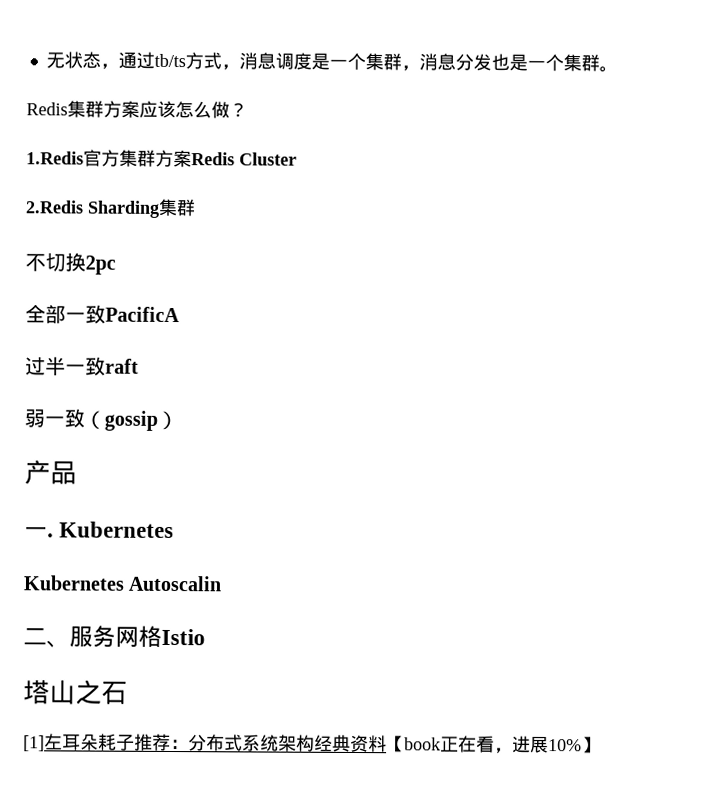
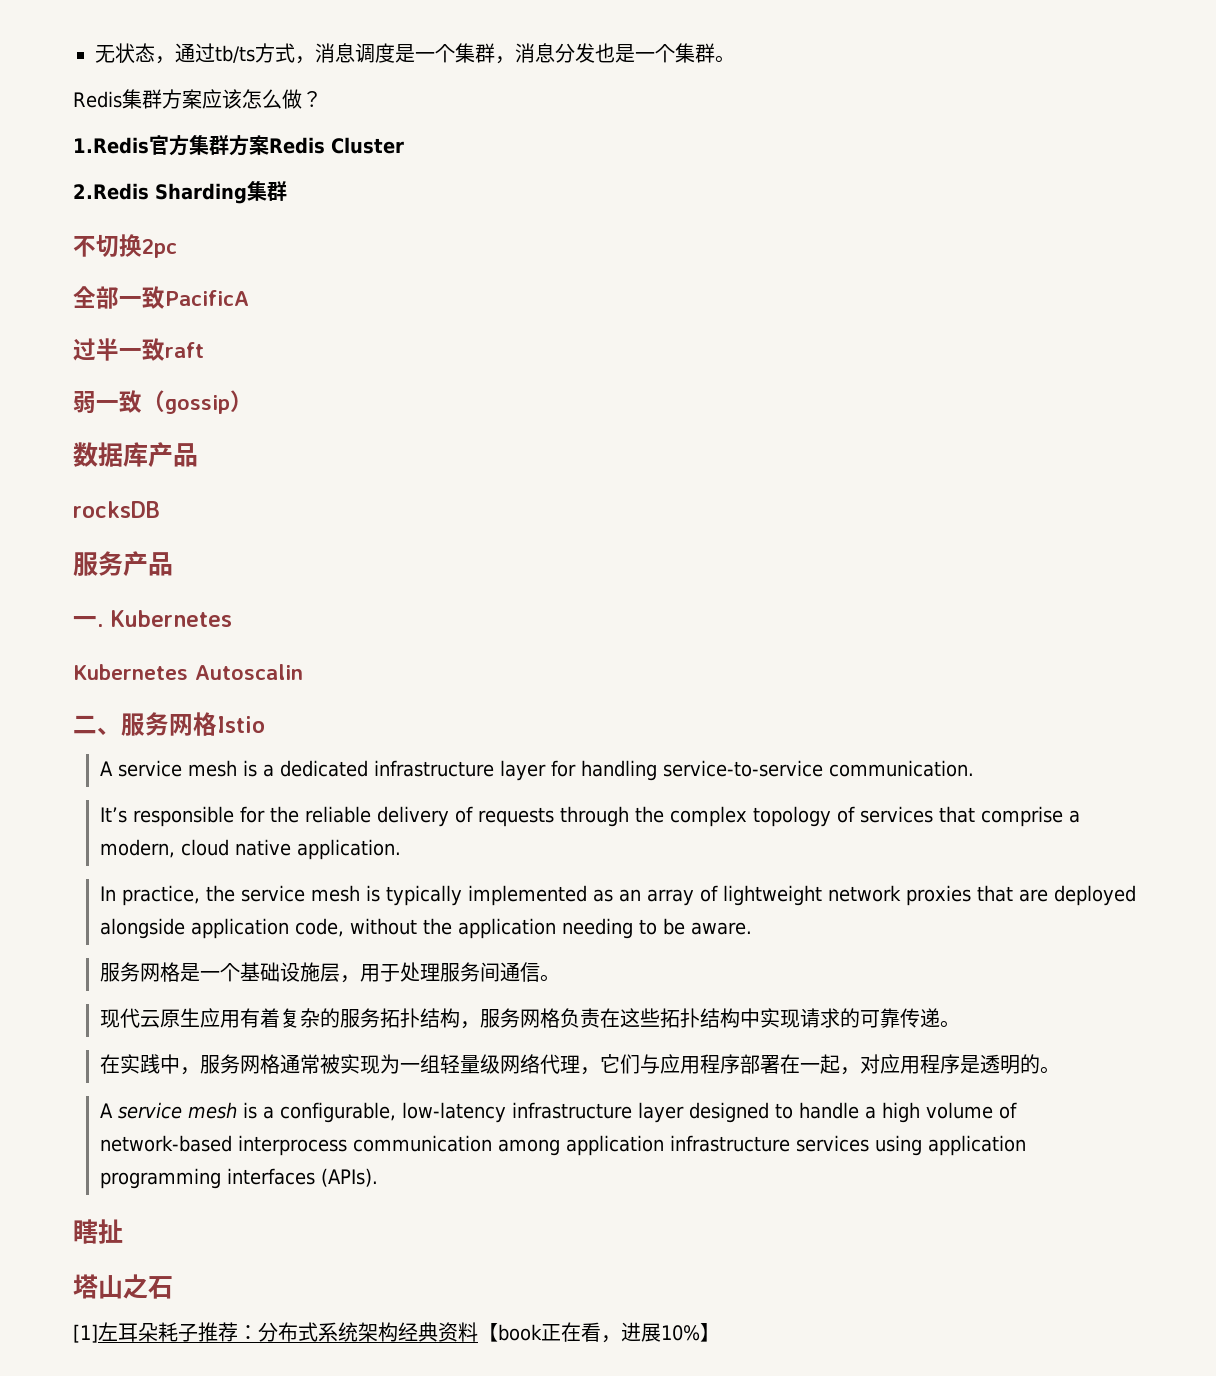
- 产品
+ 数据库产品
+ rocksDB
+ 服务产品
+ A service mesh is a dedicated infrastructure layer for handling service-to-service communication.
+ It’s responsible for the reliable delivery of requests through the complex topology of services that comprise a modern, cloud native application.
+ In practice, the service mesh is typically implemented as an array of lightweight network proxies that are deployed alongside application code, without the application needing to be aware.
+ 服务网格是一个基础设施层，用于处理服务间通信。
+ 现代云原生应用有着复杂的服务拓扑结构，服务网格负责在这些拓扑结构中实现请求的可靠传递。
+ 在实践中，服务网格通常被实现为一组轻量级网络代理，它们与应用程序部署在一起，对应用程序是透明的。
+ A service mesh is a configurable, low‑latency infrastructure layer designed to handle a high volume of network‑based interprocess communication among application infrastructure services using application programming interfaces (APIs).
+ 瞎扯

